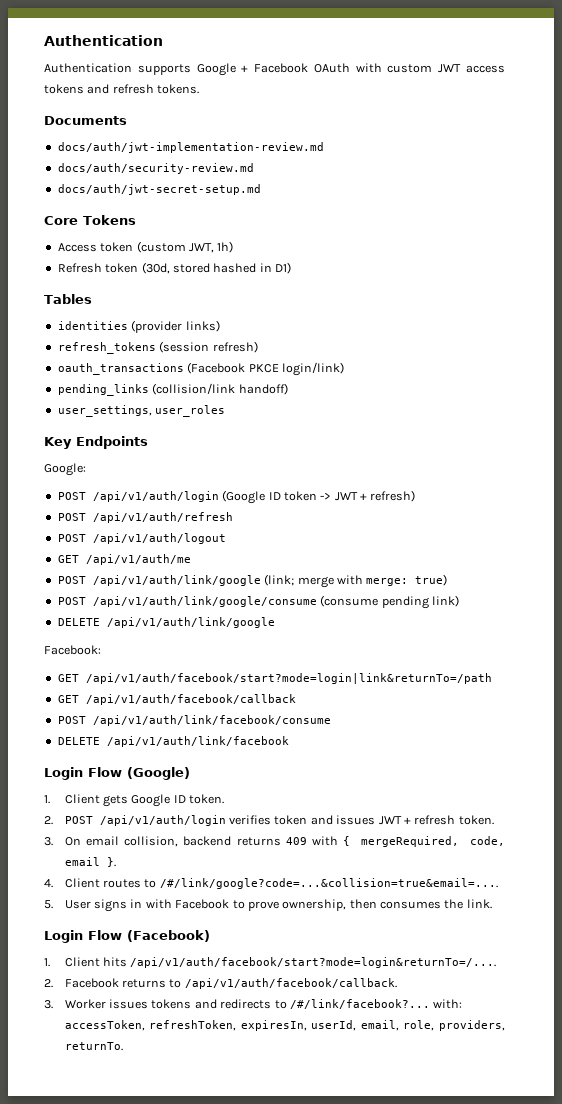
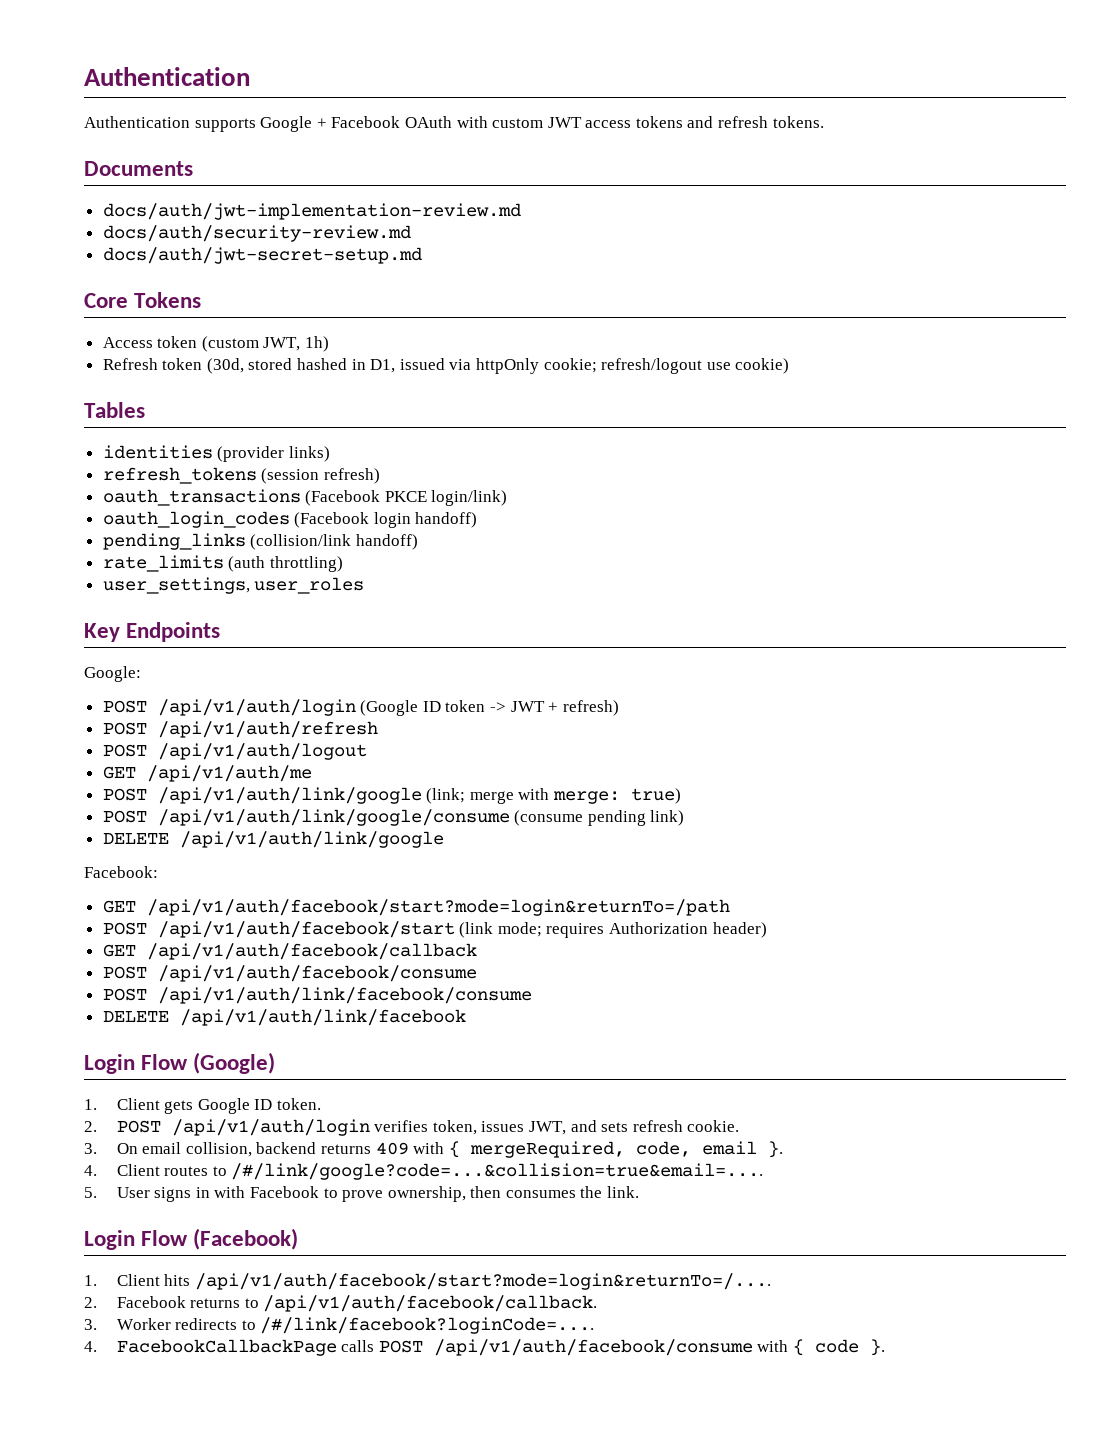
- Refresh token (30d, stored hashed in D1)
+ Refresh token (30d, stored hashed in D1, issued via httpOnly cookie; refresh/logout use cookie)
+ oauth_login_codes (Facebook login handoff)
+ rate_limits (auth throttling)
- GET /api/v1/auth/facebook/start?mode=login|link&returnTo=/path
+ GET /api/v1/auth/facebook/start?mode=login&returnTo=/path
+ POST /api/v1/auth/facebook/start (link mode; requires Authorization header)
  GET /api/v1/auth/facebook/callback
+ POST /api/v1/auth/facebook/consume
- 2. POST /api/v1/auth/login verifies token and issues JWT + refresh token.
+ 2. POST /api/v1/auth/login verifies token, issues JWT, and sets refresh cookie.
- 3. Worker issues tokens and redirects to /#/link/facebook?... with: accessToken, refreshToken, expiresIn, userId, email, role, providers, returnTo.
+ 3. Worker redirects to /#/link/facebook?loginCode=....
+ 4. FacebookCallbackPage calls POST /api/v1/auth/facebook/consume with { code }.

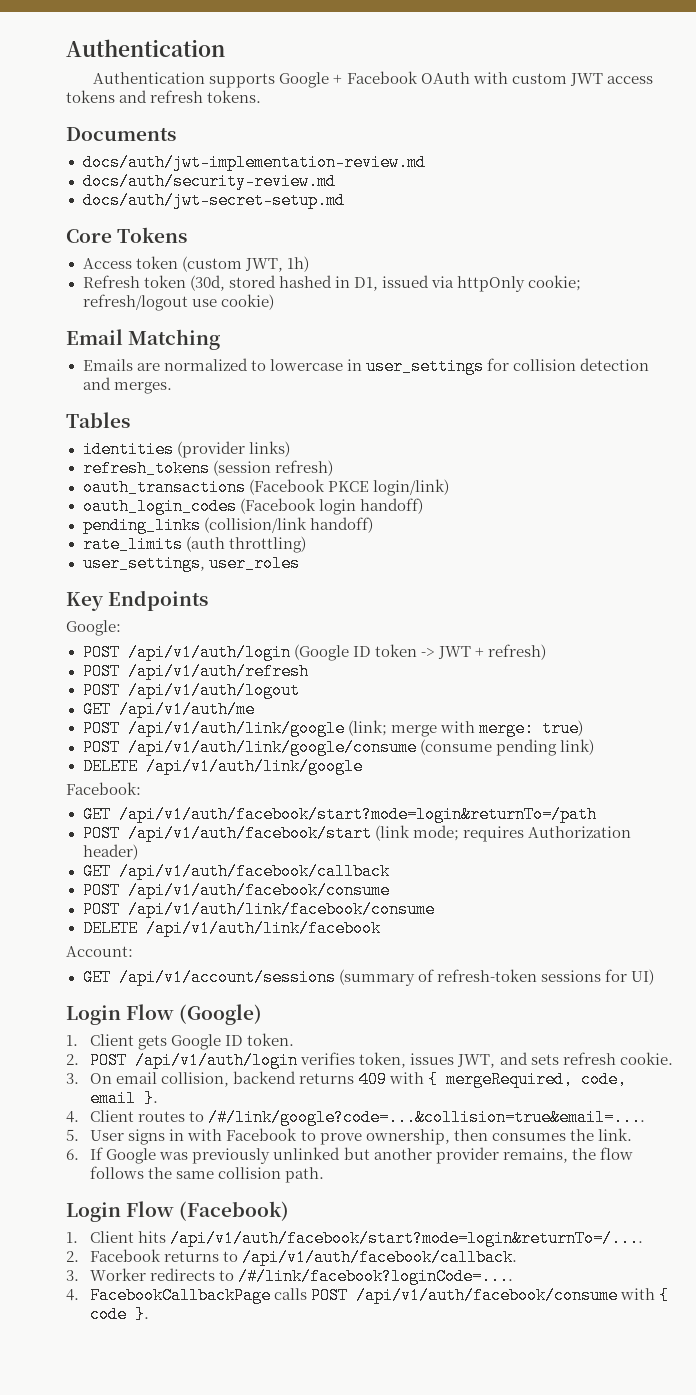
+ Email Matching
+ Emails are normalized to lowercase in user_settings for collision detection and merges.
+ Account:
+ GET /api/v1/account/sessions (summary of refresh-token sessions for UI)
+ 6. If Google was previously unlinked but another provider remains, the flow follows the same collision path.

